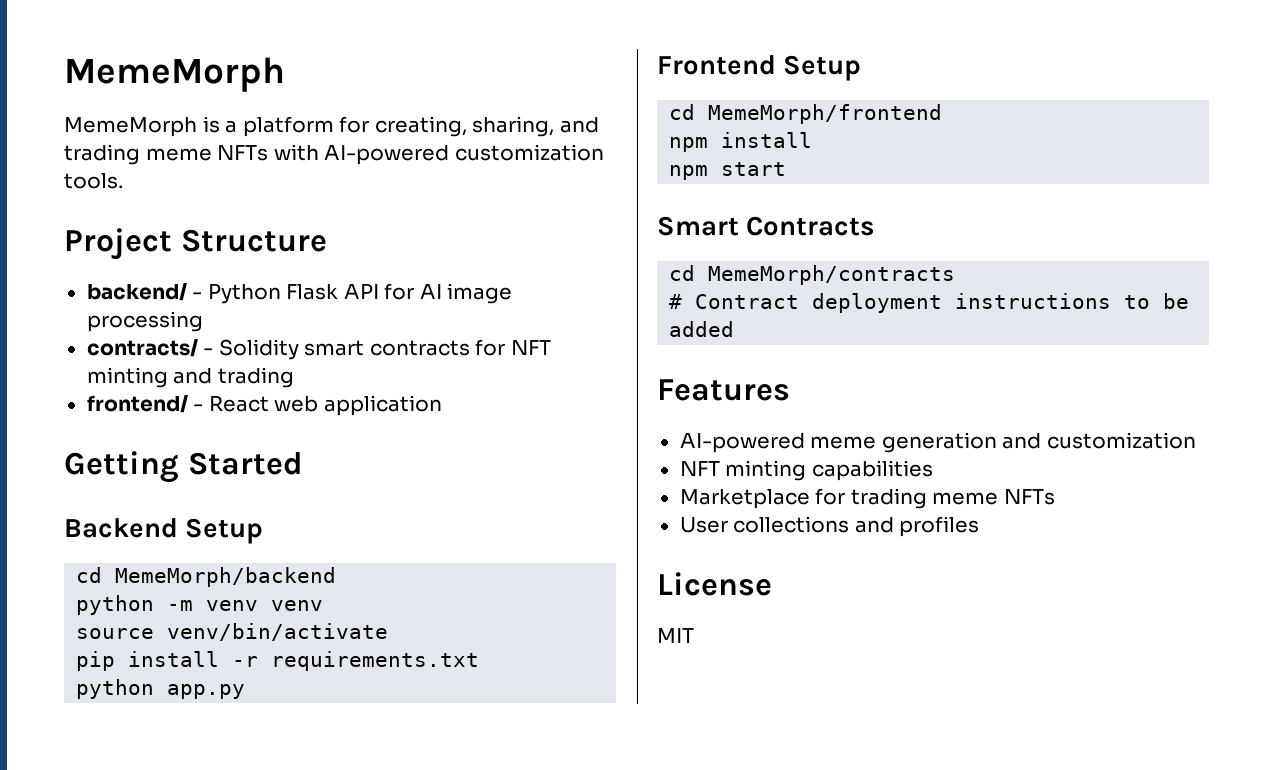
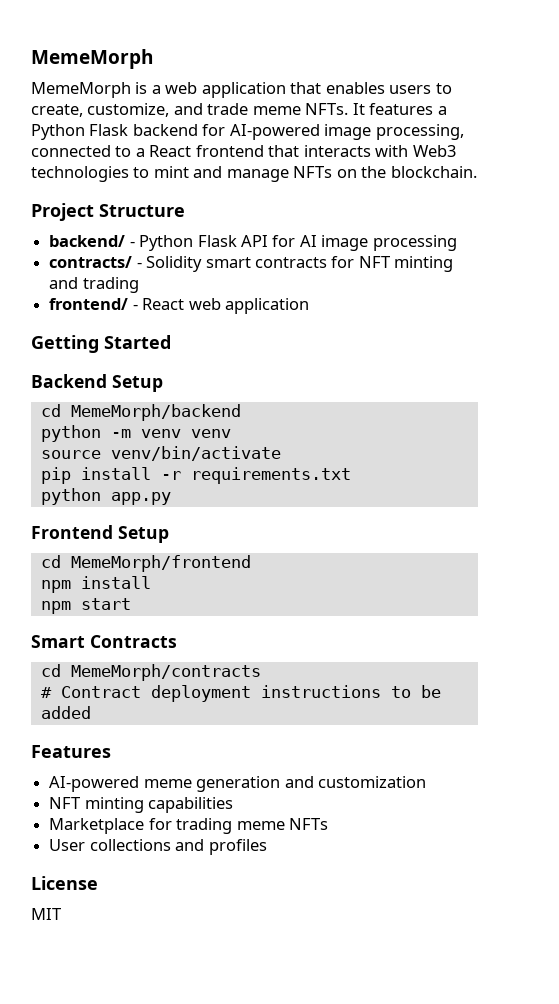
- MemeMorph is a platform for creating, sharing, and trading meme NFTs with AI-powered customization tools.
+ MemeMorph is a web application that enables users to create, customize, and trade meme NFTs. It features a Python Flask backend for AI-powered image processing, connected to a React frontend that interacts with Web3 technologies to mint and manage NFTs on the blockchain.

